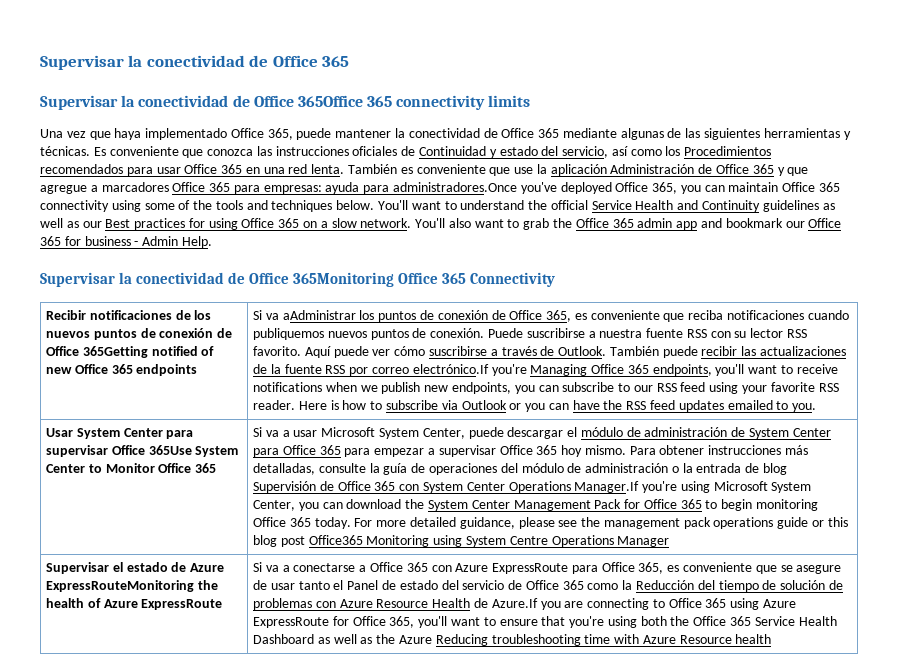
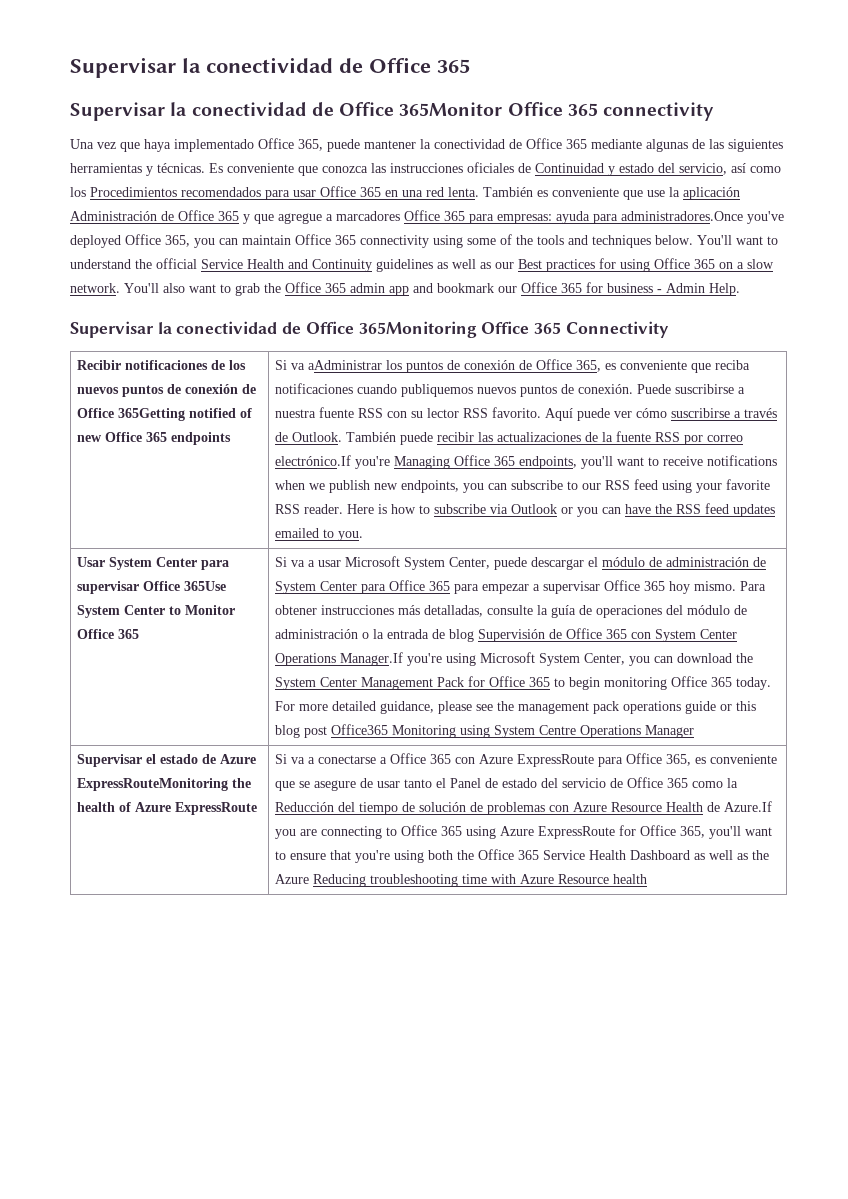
- Supervisar la conectividad de Office 365Office 365 connectivity limits
+ Supervisar la conectividad de Office 365Monitor Office 365 connectivity

